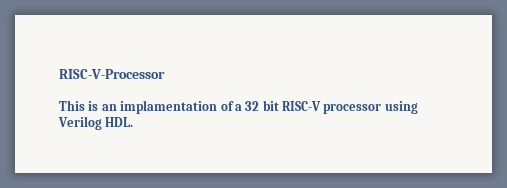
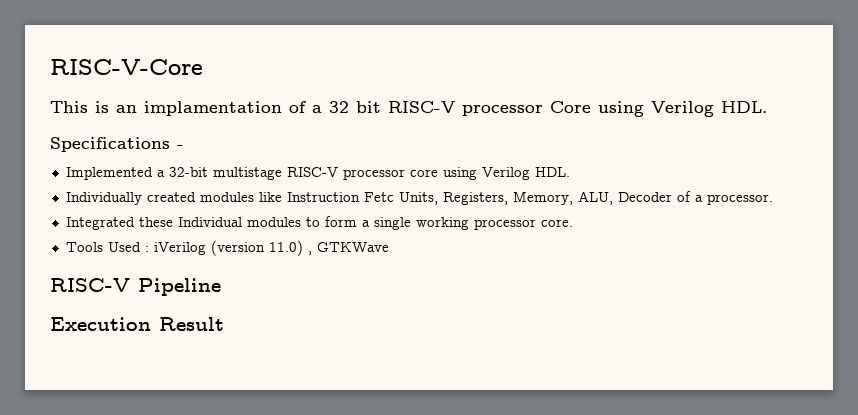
- RISC-V-Processor
+ RISC-V-Core
- This is an implamentation of a 32 bit RISC-V processor using Verilog HDL.
+ This is an implamentation of a 32 bit RISC-V processor Core using Verilog HDL.
+ Specifications -
+ Implemented a 32-bit multistage RISC-V processor core using Verilog HDL.
+ Individually created modules like Instruction Fetc Units, Registers, Memory, ALU, Decoder of a processor.
+ Integrated these Individual modules to form a single working processor core.
+ Tools Used : iVerilog (version 11.0) , GTKWave
+ RISC-V Pipeline
+ Execution Result

